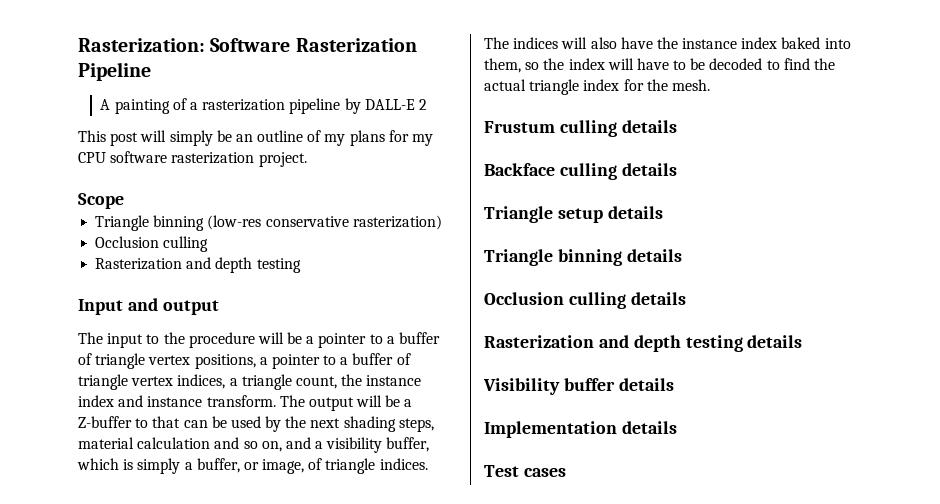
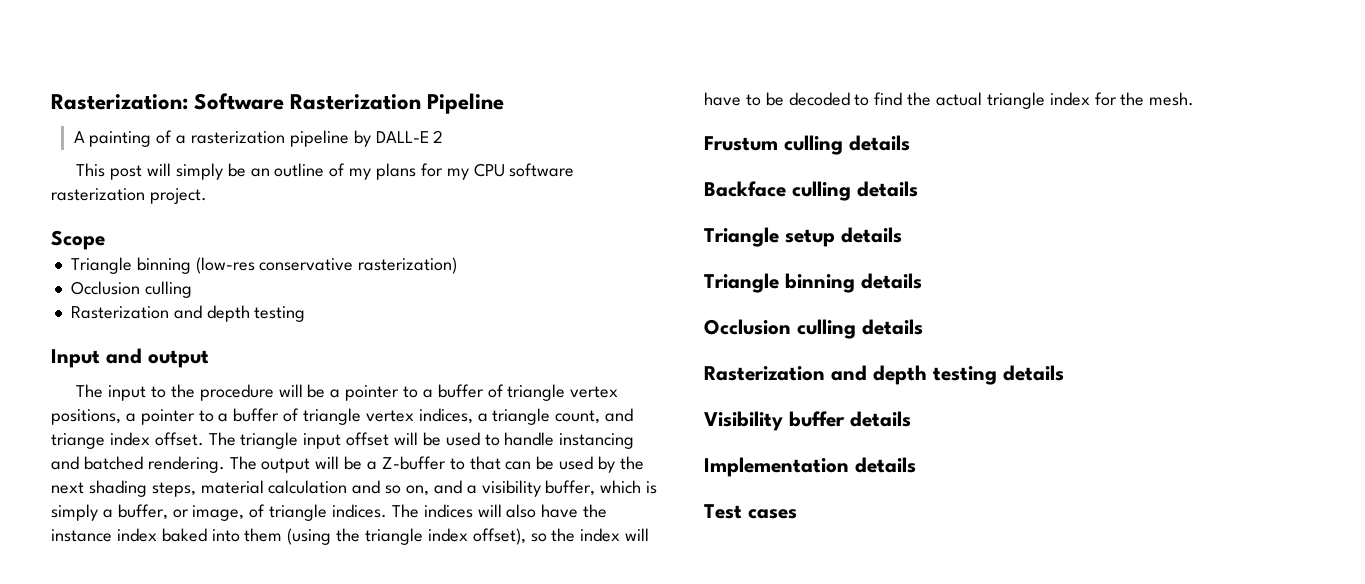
- The input to the procedure will be a pointer to a buffer of triangle vertex positions, a pointer to a buffer of triangle vertex indices, a triangle count, the instance index and instance transform.
+ The input to the procedure will be a pointer to a buffer of triangle vertex positions, a pointer to a buffer of triangle vertex indices, a triangle count, and triange index offset. The triangle input offset will be used to handle instancing and batched rendering.
- The indices will also have the instance index baked into them, so the index will have to be decoded to find the actual triangle index for the mesh.
+ The indices will also have the instance index baked into them (using the triangle index offset), so the index will have to be decoded to find the actual triangle index for the mesh.

